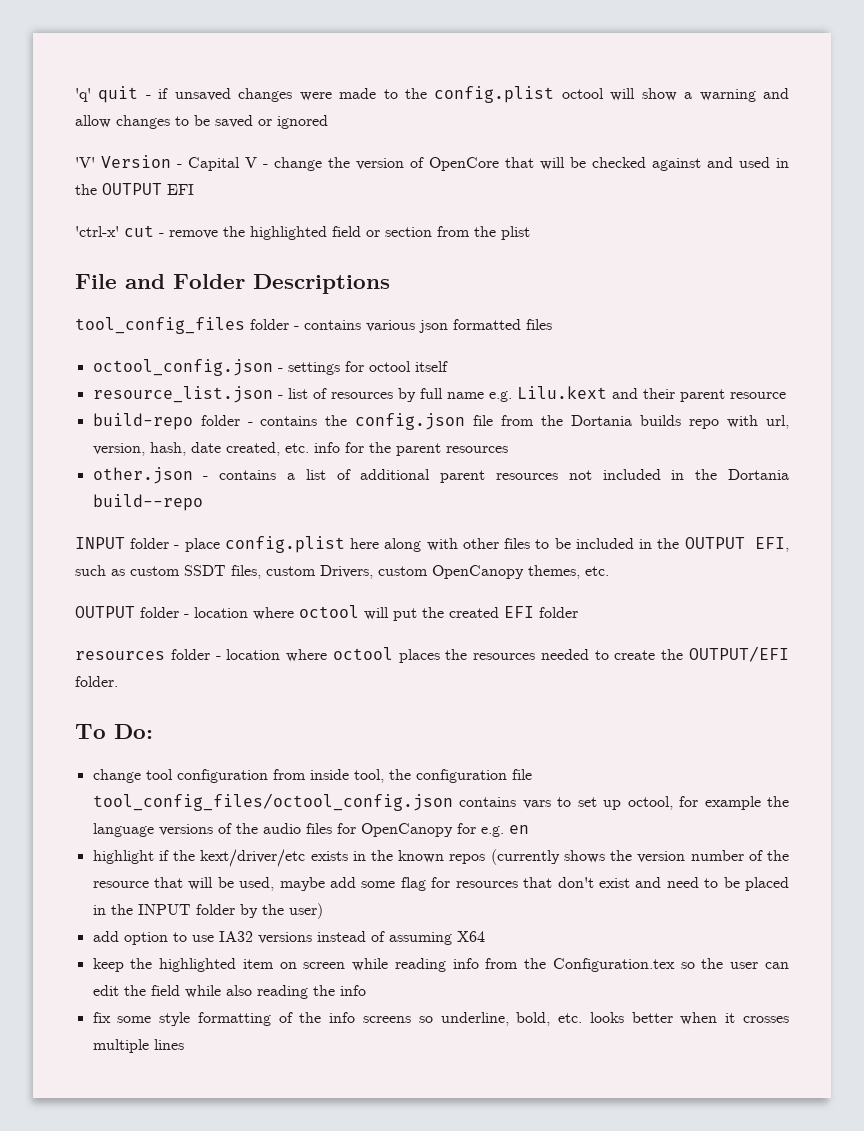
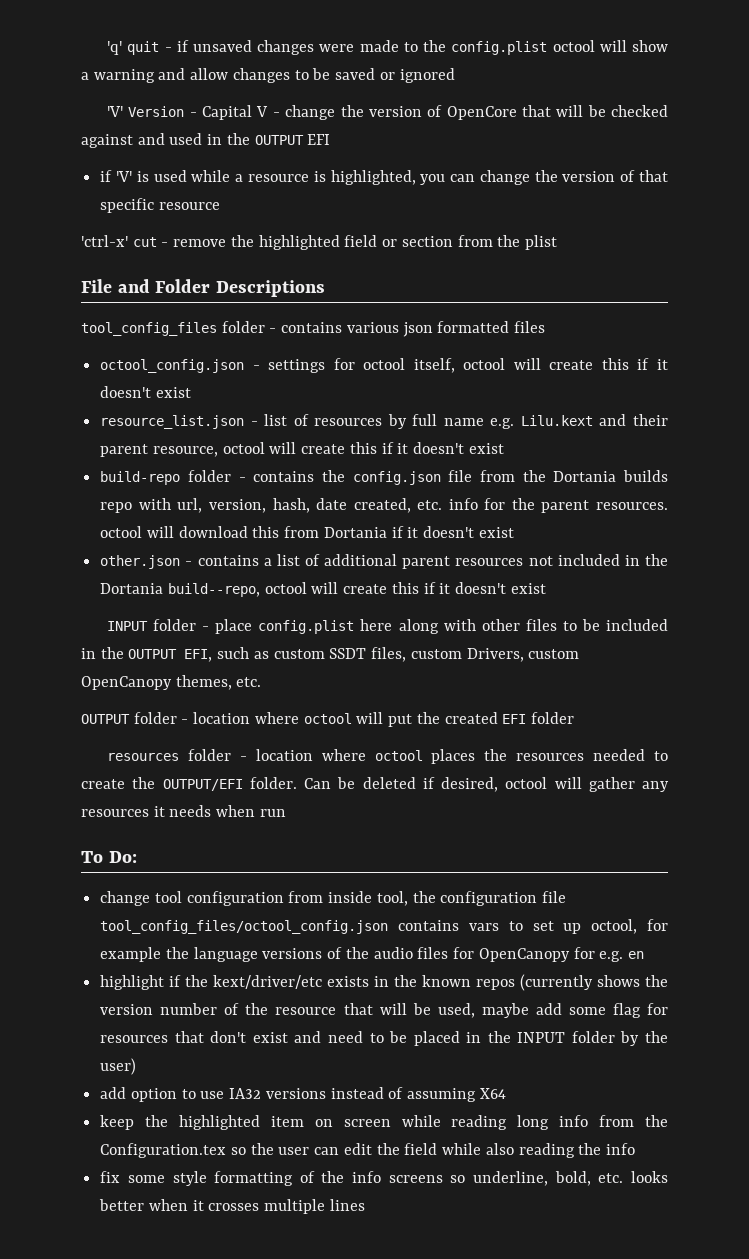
+ if 'V' is used while a resource is highlighted, you can change the version of that specific resource
- octool_config.json - settings for octool itself
+ octool_config.json - settings for octool itself, octool will create this if it doesn't exist
- resource_list.json - list of resources by full name e.g. Lilu.kext and their parent resource
+ resource_list.json - list of resources by full name e.g. Lilu.kext and their parent resource, octool will create this if it doesn't exist
- build-repo folder - contains the config.json file from the Dortania builds repo with url, version, hash, date created, etc. info for the parent resources
+ build-repo folder - contains the config.json file from the Dortania builds repo with url, version, hash, date created, etc. info for the parent resources. octool will download this from Dortania if it doesn't exist
- other.json - contains a list of additional parent resources not included in the Dortania build--repo
+ other.json - contains a list of additional parent resources not included in the Dortania build--repo, octool will create this if it doesn't exist
+ Can be deleted if desired, octool will gather any resources it needs when run
- keep the highlighted item on screen while reading info from the Configuration.tex so the user can edit the field while also reading the info
+ keep the highlighted item on screen while reading long info from the Configuration.tex so the user can edit the field while also reading the info

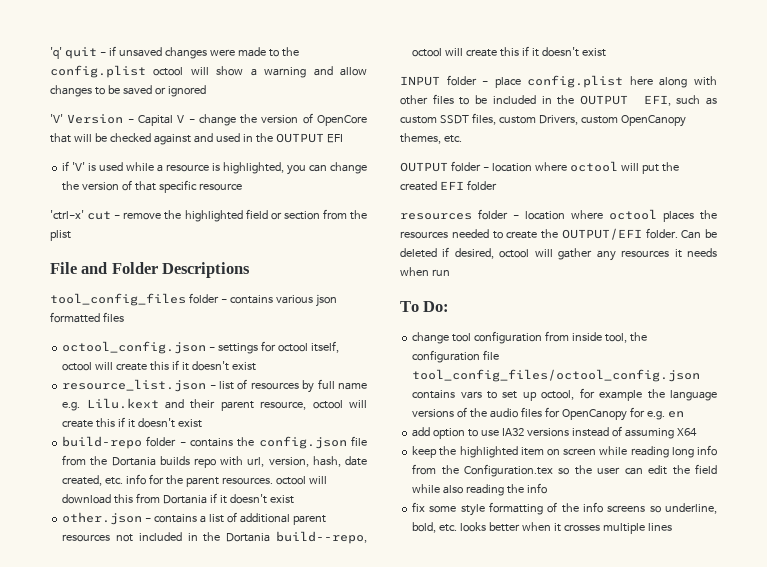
- highlight if the kext/driver/etc exists in the known repos (currently shows the version number of the resource that will be used, maybe add some flag for resources that don't exist and need to be placed in the INPUT folder by the user)

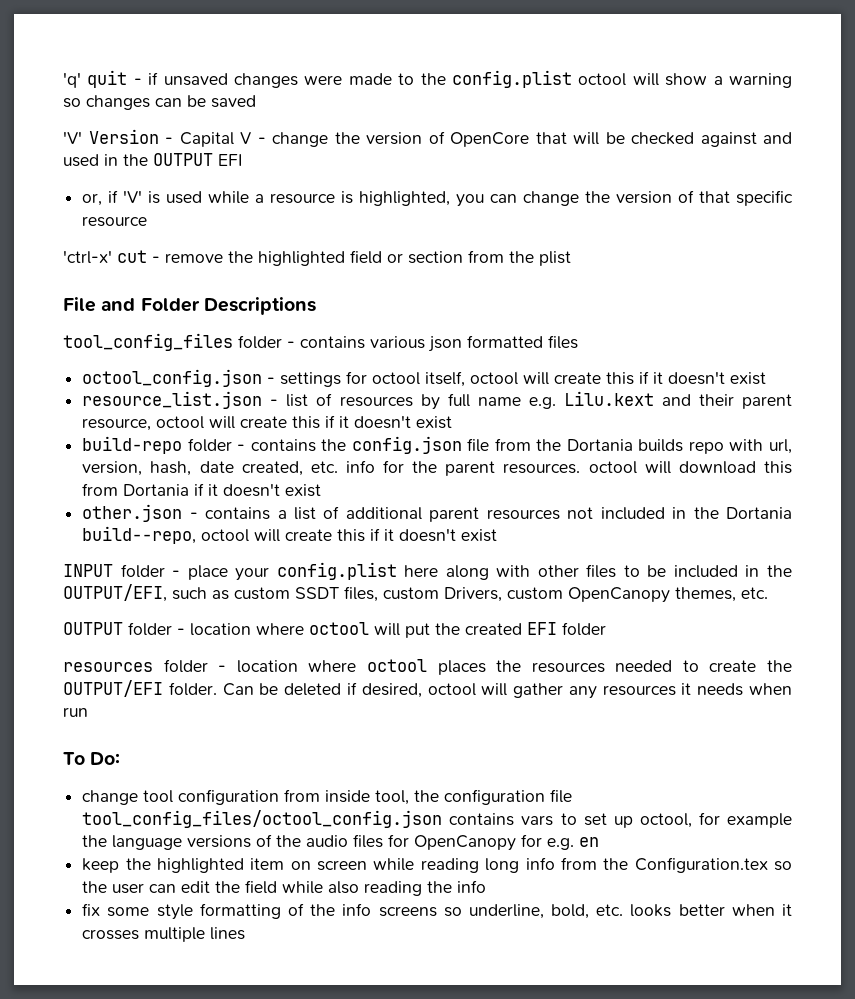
- 'q' quit - if unsaved changes were made to the config.plist octool will show a warning and allow changes to be saved or ignored
+ 'q' quit - if unsaved changes were made to the config.plist octool will show a warning so changes can be saved
- if 'V' is used while a resource is highlighted, you can change the version of that specific resource
+ or, if 'V' is used while a resource is highlighted, you can change the version of that specific resource
- INPUT folder - place config.plist here along with other files to be included in the OUTPUT EFI, such as custom SSDT files, custom Drivers, custom OpenCanopy themes, etc.
+ INPUT folder - place your config.plist here along with other files to be included in the OUTPUT/EFI, such as custom SSDT files, custom Drivers, custom OpenCanopy themes, etc.
- add option to use IA32 versions instead of assuming X64

